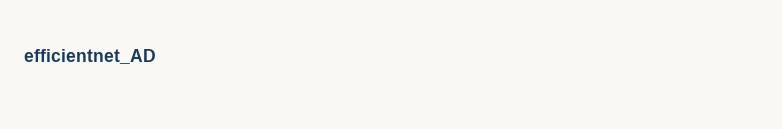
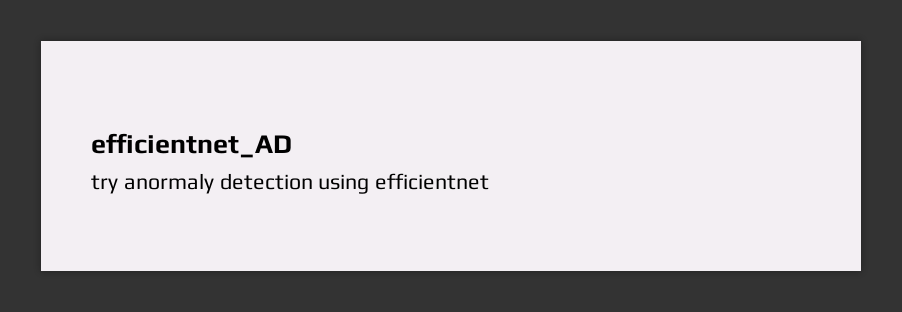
+ try anormaly detection using efficientnet

